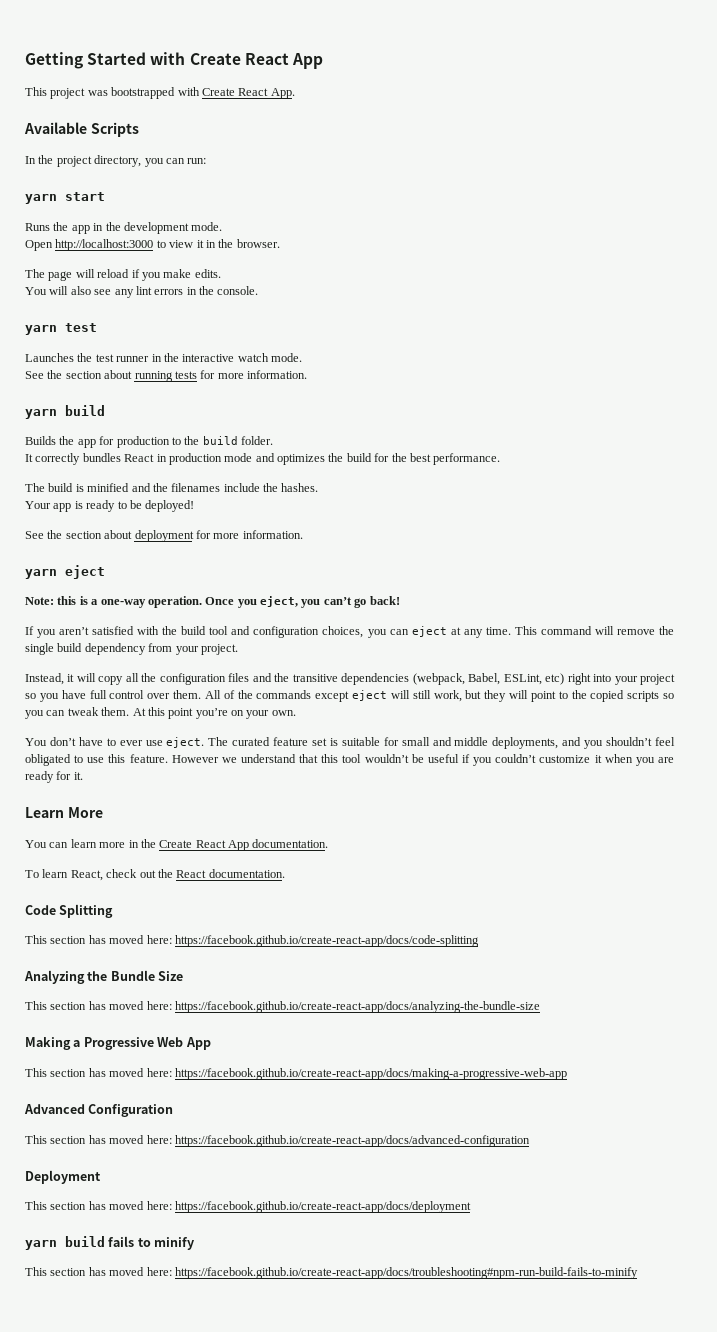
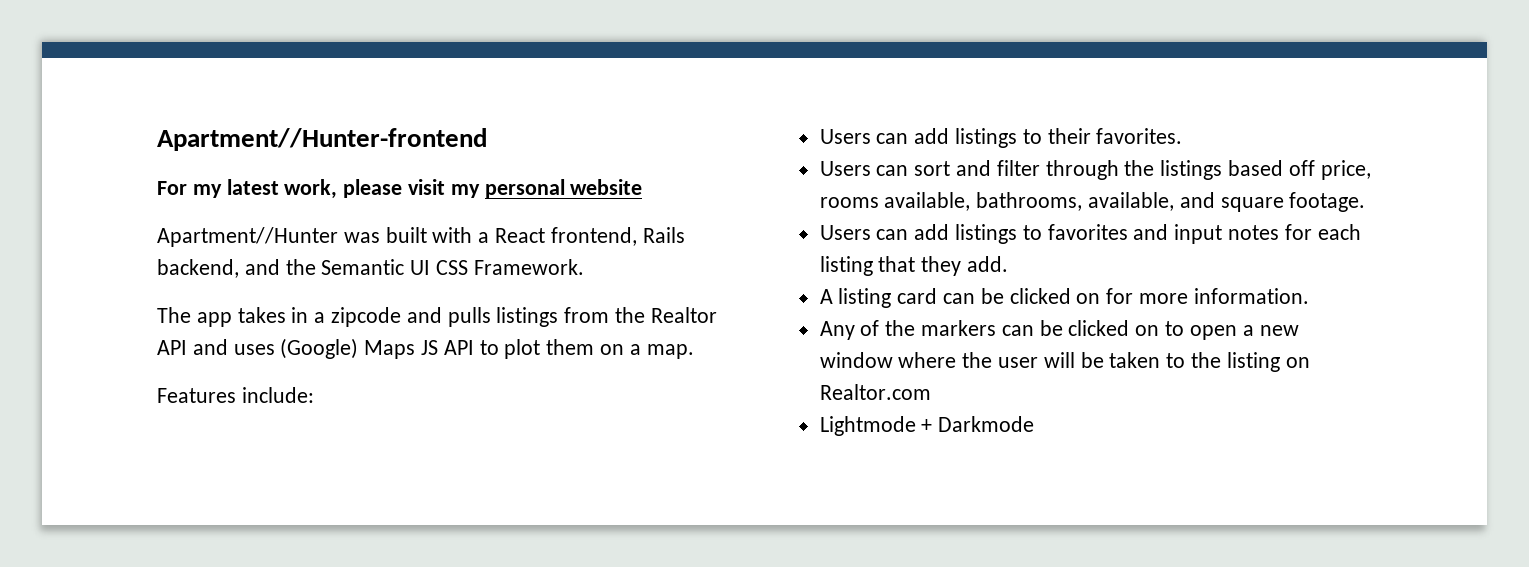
- Getting Started with Create React App
- This project was bootstrapped with Create React App.
- Available Scripts
- In the project directory, you can run:
- yarn start
- Runs the app in the development mode.
- Open http://localhost:3000 to view it in the browser.
- The page will reload if you make edits.
- You will also see any lint errors in the console.
- yarn test
- Launches the test runner in the interactive watch mode.
- See the section about running tests for more information.
- yarn build
- Builds the app for production to the build folder.
- It correctly bundles React in production mode and optimizes the build for the best performance.
- The build is minified and the filenames include the hashes.
- Your app is ready to be deployed!
- See the section about deployment for more information.
- yarn eject
- Note: this is a one-way operation. Once you eject, you can’t go back!
- If you aren’t satisfied with the build tool and configuration choices, you can eject at any time. This command will remove the single build dependency from your project.
- Instead, it will copy all the configuration files and the transitive dependencies (webpack, Babel, ESLint, etc) right into your project so you have full control over them. All of the commands except eject will still work, but they will point to the copied scripts so you can tweak them. At this point you’re on your own.
- You don’t have to ever use eject. The curated feature set is suitable for small and middle deployments, and you shouldn’t feel obligated to use this feature. However we understand that this tool wouldn’t be useful if you couldn’t customize it when you are ready for it.
- Learn More
- You can learn more in the Create React App documentation.
- To learn React, check out the React documentation.
- Code Splitting
- This section has moved here: https://facebook.github.io/create-react-app/docs/code-splitting
- Analyzing the Bundle Size
- This section has moved here: https://facebook.github.io/create-react-app/docs/analyzing-the-bundle-size
- Making a Progressive Web App
- This section has moved here: https://facebook.github.io/create-react-app/docs/making-a-progressive-web-app
- Advanced Configuration
- This section has moved here: https://facebook.github.io/create-react-app/docs/advanced-configuration
- Deployment
- This section has moved here: https://facebook.github.io/create-react-app/docs/deployment
- yarn build fails to minify
- This section has moved here: https://facebook.github.io/create-react-app/docs/troubleshooting#npm-run-build-fails-to-minify
+ Apartment//Hunter-frontend
+ For my latest work, please visit my personal website
+ Apartment//Hunter was built with a React frontend, Rails backend, and the Semantic UI CSS Framework.
+ The app takes in a zipcode and pulls listings from the Realtor API and uses (Google) Maps JS API to plot them on a map.
+ Features include:
+ Users can add listings to their favorites.
+ Users can sort and filter through the listings based off price, rooms available, bathrooms, available, and square footage.
+ Users can add listings to favorites and input notes for each listing that they add.
+ A listing card can be clicked on for more information.
+ Any of the markers can be clicked on to open a new window where the user will be taken to the listing on Realtor.com
+ Lightmode + Darkmode

